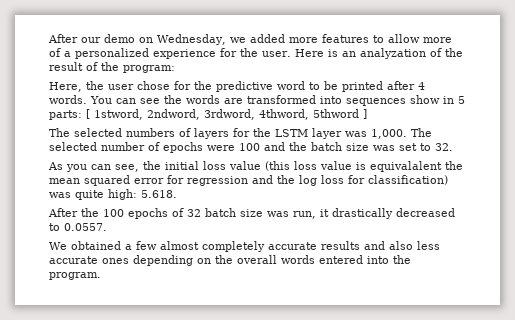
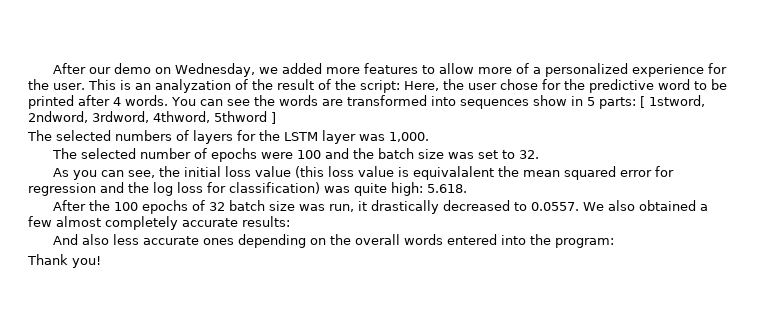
- Here is an analyzation of the result of the program:
- Here, the user chose for the predictive word to be printed after 4 words.
+ This is an analyzation of the result of the script: Here, the user chose for the predictive word to be printed after 4 words.
- The selected numbers of layers for the LSTM layer was 1,000. The selected number of epochs were 100 and the batch size was set to 32.
+ The selected numbers of layers for the LSTM layer was 1,000.
+ The selected number of epochs were 100 and the batch size was set to 32.
- After the 100 epochs of 32 batch size was run, it drastically decreased to 0.0557.
- We obtained a few almost completely accurate results and also less accurate ones depending on the overall words entered into the program.
+ After the 100 epochs of 32 batch size was run, it drastically decreased to 0.0557. We also obtained a few almost completely accurate results:
+ And also less accurate ones depending on the overall words entered into the program:
+ Thank you!

